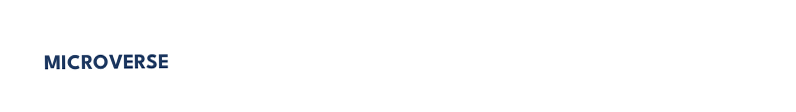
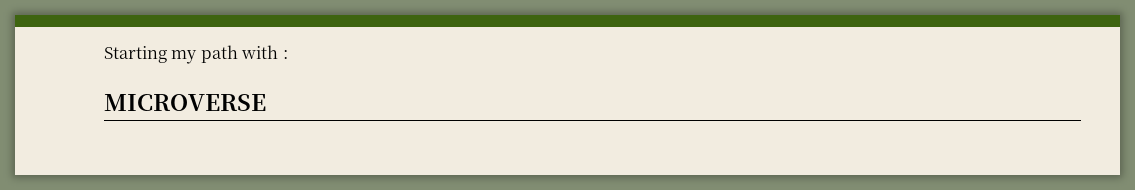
+ Starting my path with :

